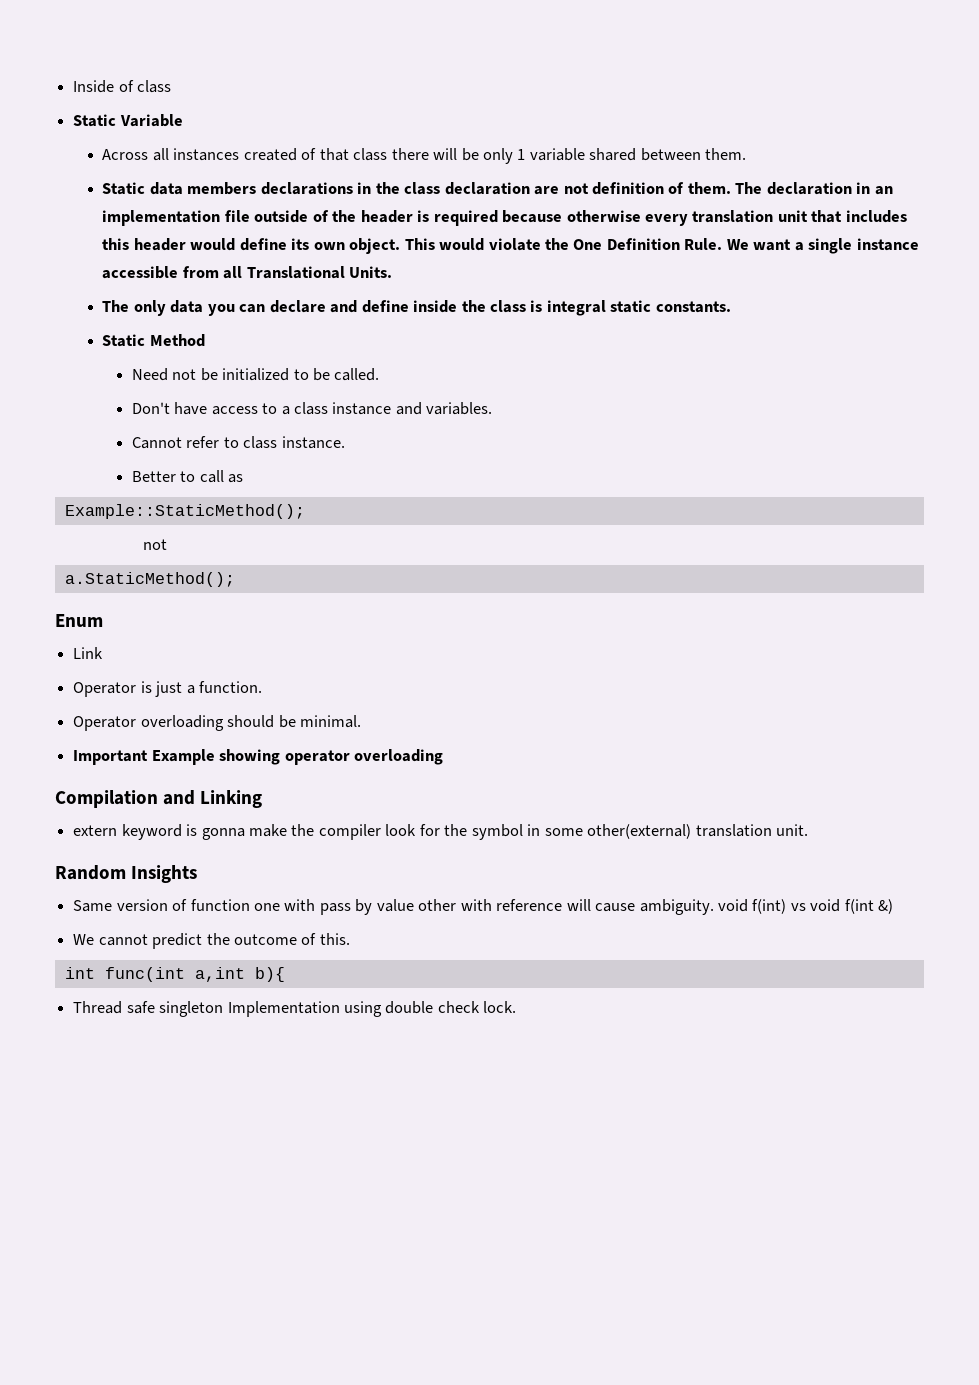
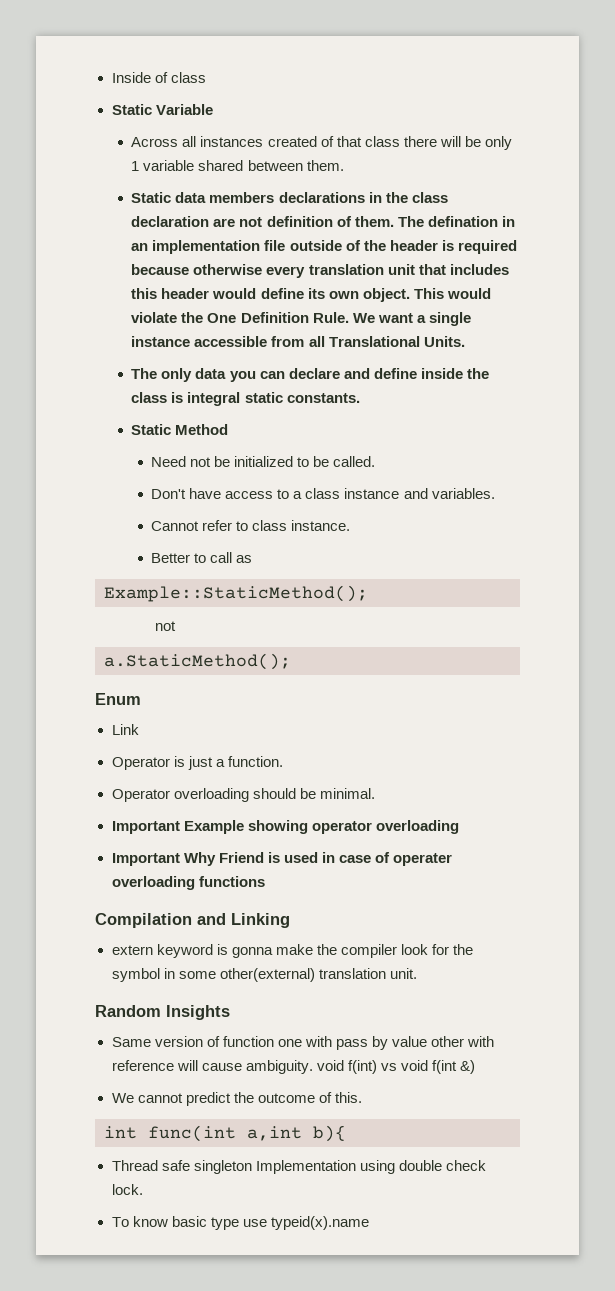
- The declaration in an implementation file outside of the header is required because otherwise every translation unit that includes this header would define its own object.
+ The defination in an implementation file outside of the header is required because otherwise every translation unit that includes this header would define its own object.
+ Important Why Friend is used in case of operater overloading functions
+ To know basic type use typeid(x).name

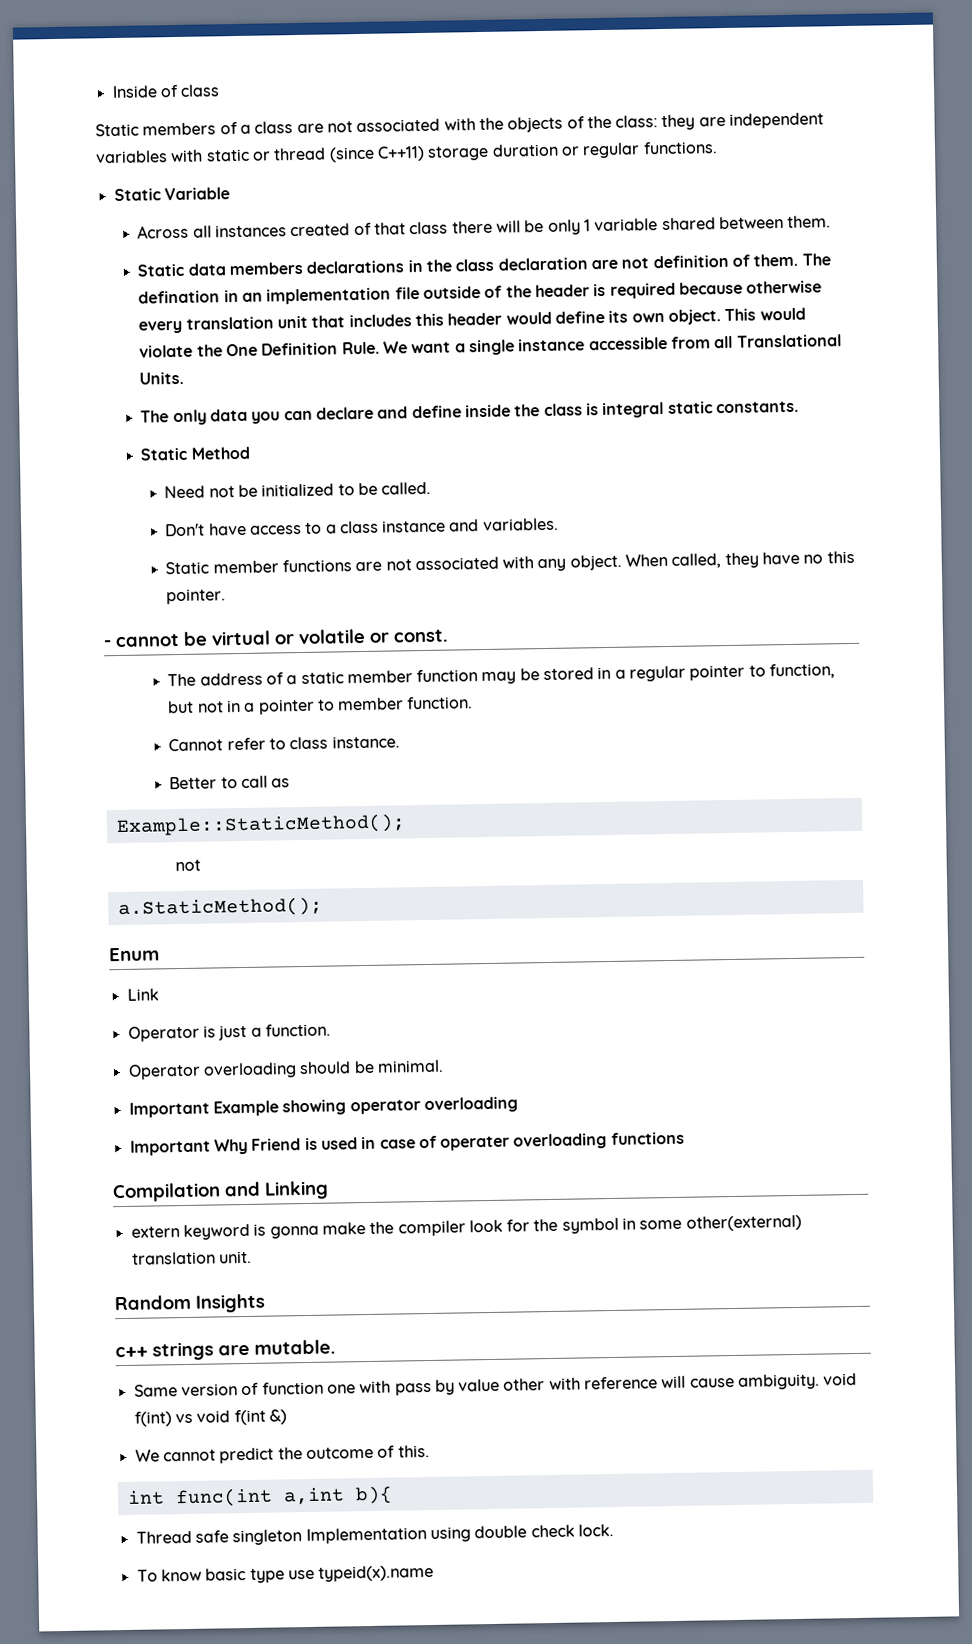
+ Static members of a class are not associated with the objects of the class: they are independent variables with static or thread (since C++11) storage duration or regular functions.
+ Static member functions are not associated with any object. When called, they have no this pointer.
+ - cannot be virtual or volatile or const.
+ The address of a static member function may be stored in a regular pointer to function, but not in a pointer to member function.
+ c++ strings are mutable.

